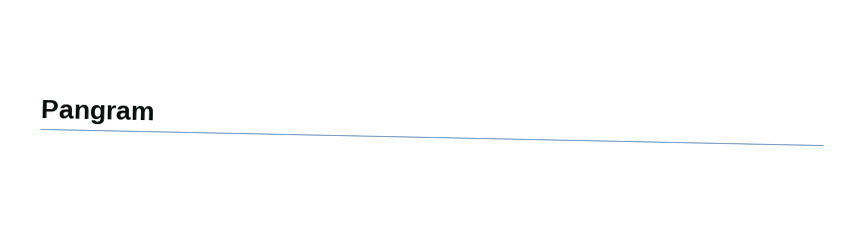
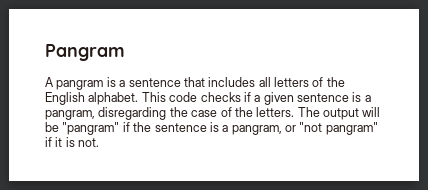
+ A pangram is a sentence that includes all letters of the English alphabet. This code checks if a given sentence is a pangram, disregarding the case of the letters. The output will be "pangram" if the sentence is a pangram, or "not pangram" if it is not.

